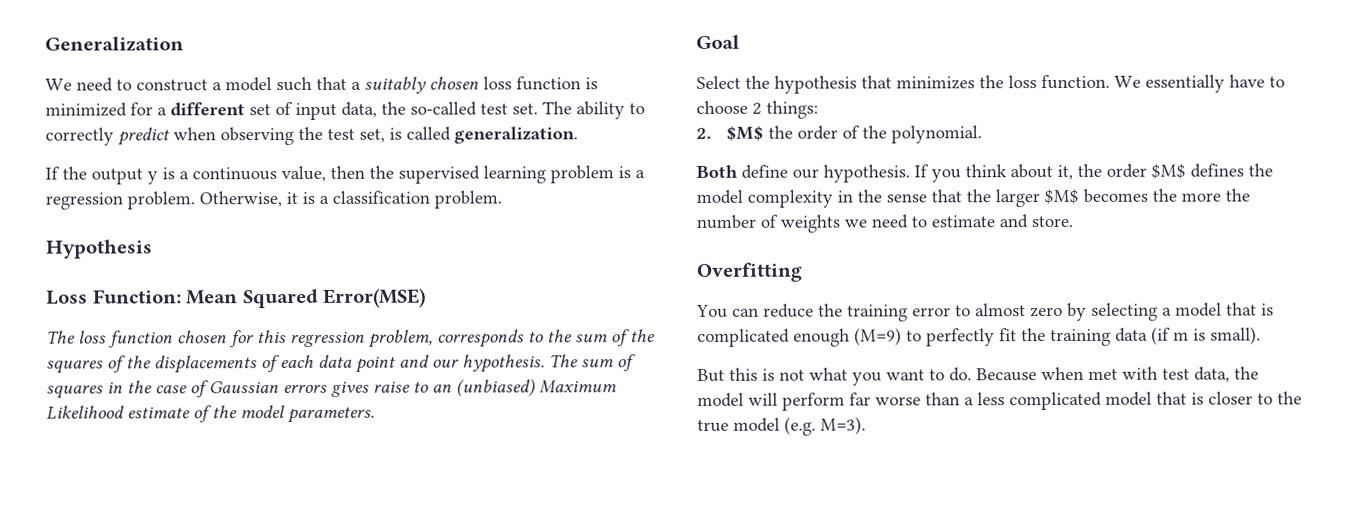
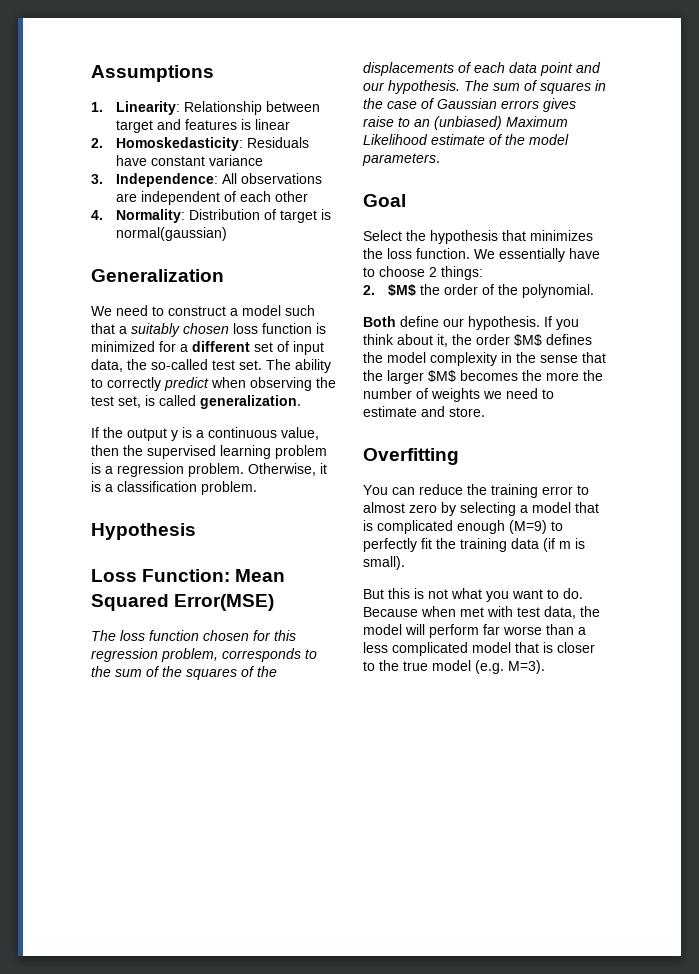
+ Assumptions
+ 1. Linearity: Relationship between target and features is linear
+ 2. Homoskedasticity: Residuals have constant variance
+ 3. Independence: All observations are independent of each other
+ 4. Normality: Distribution of target is normal(gaussian)

